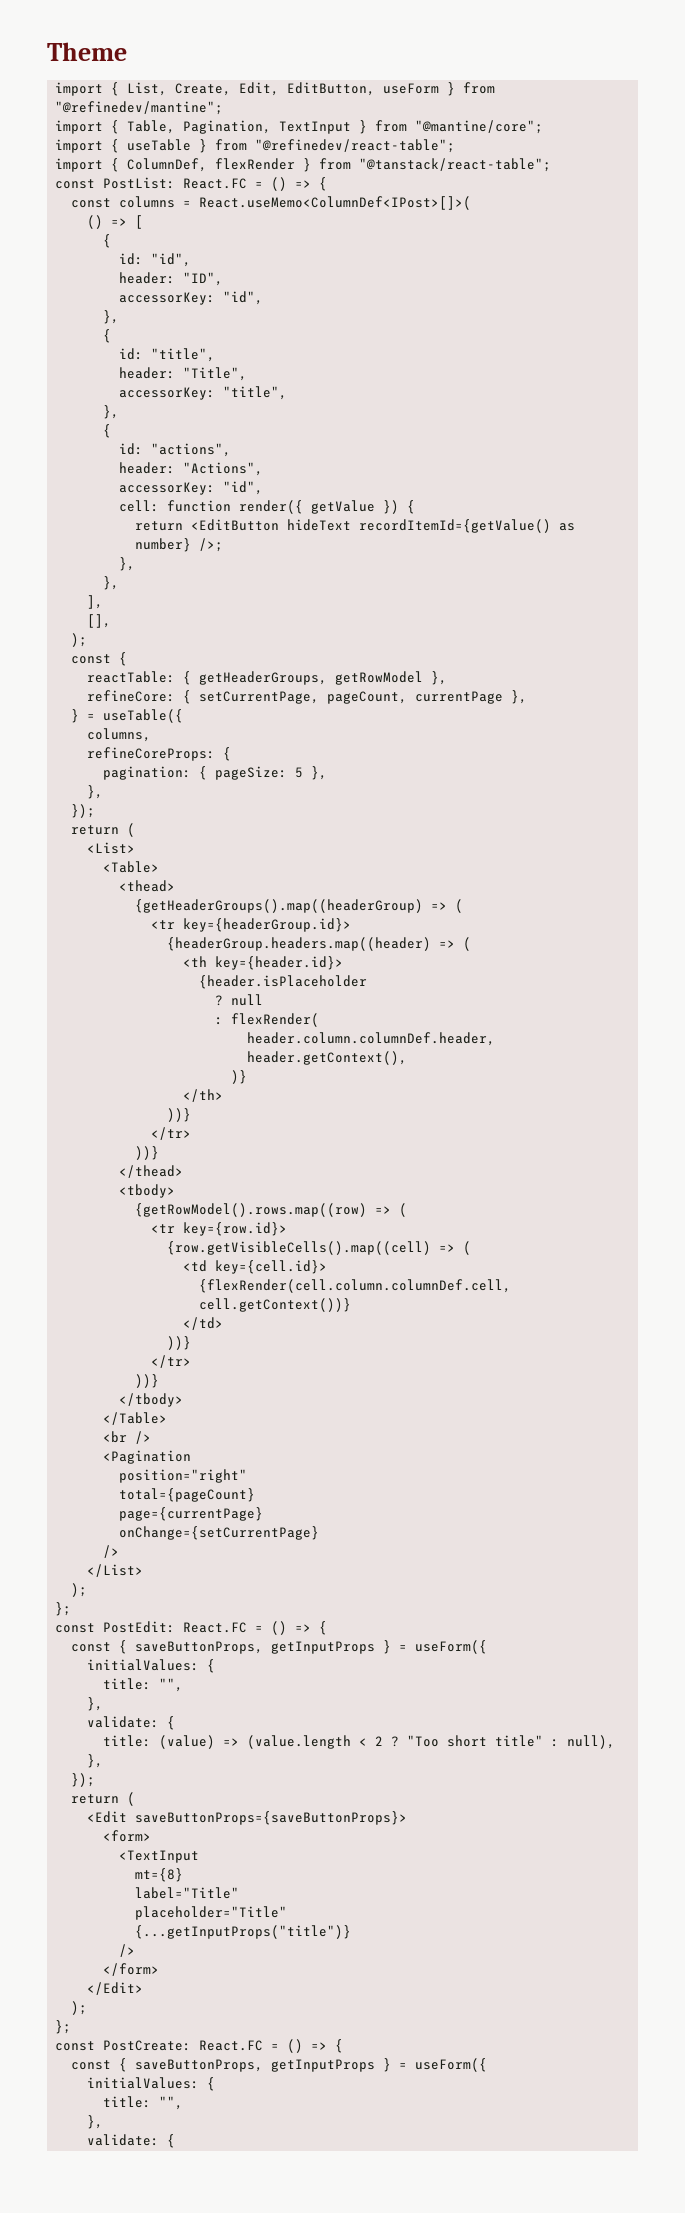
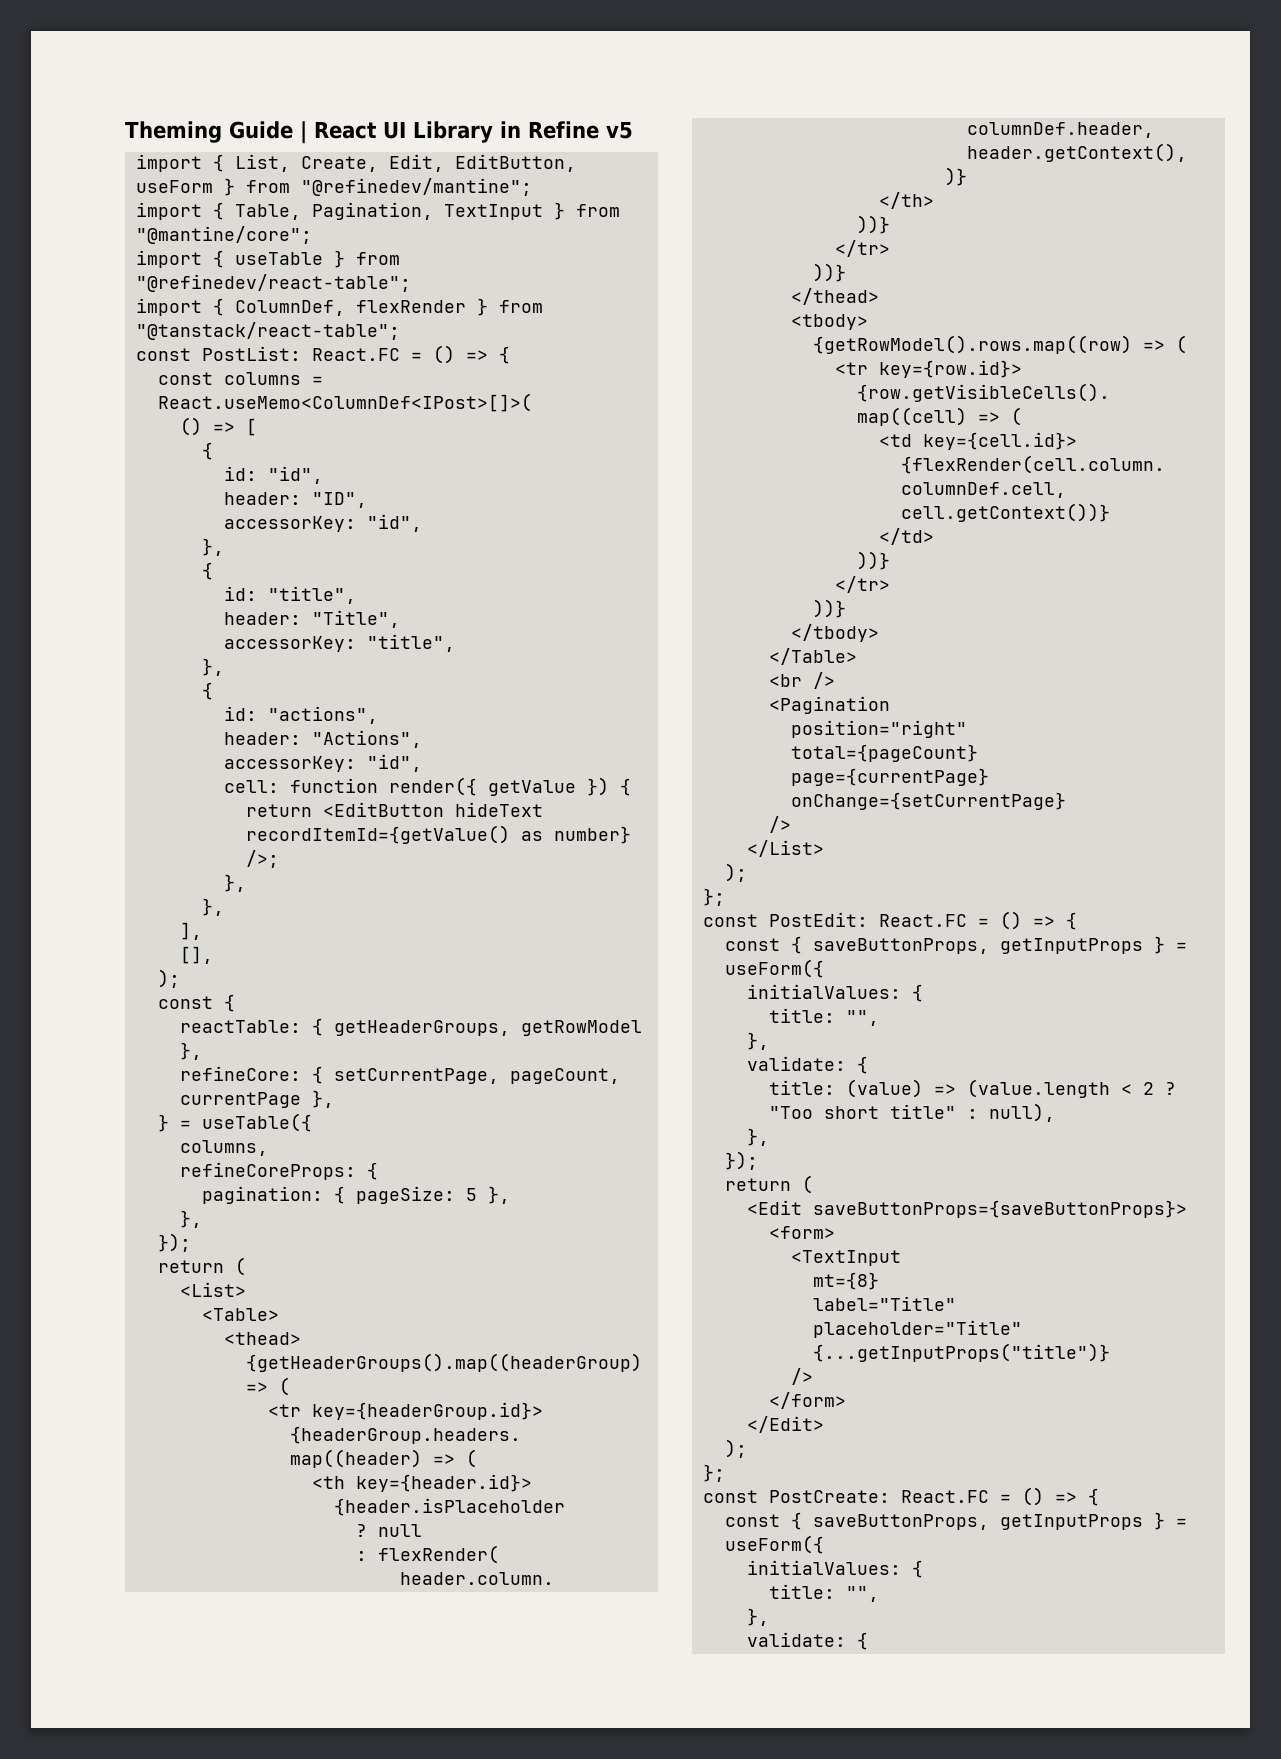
- Theme
+ Theming Guide | React UI Library in Refine v5

